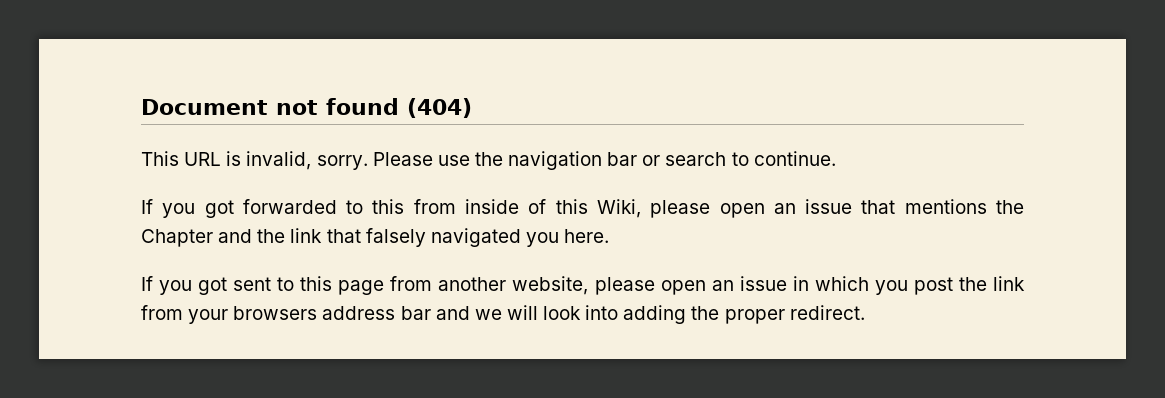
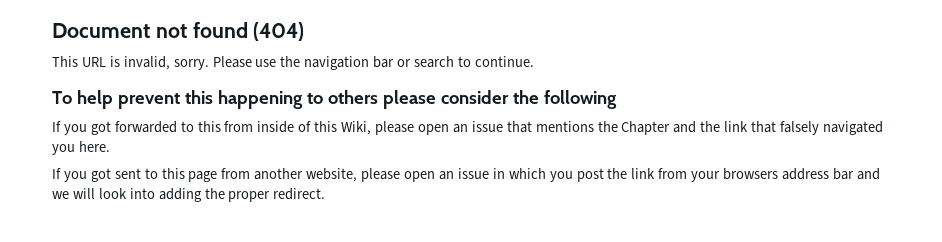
+ To help prevent this happening to others please consider the following

